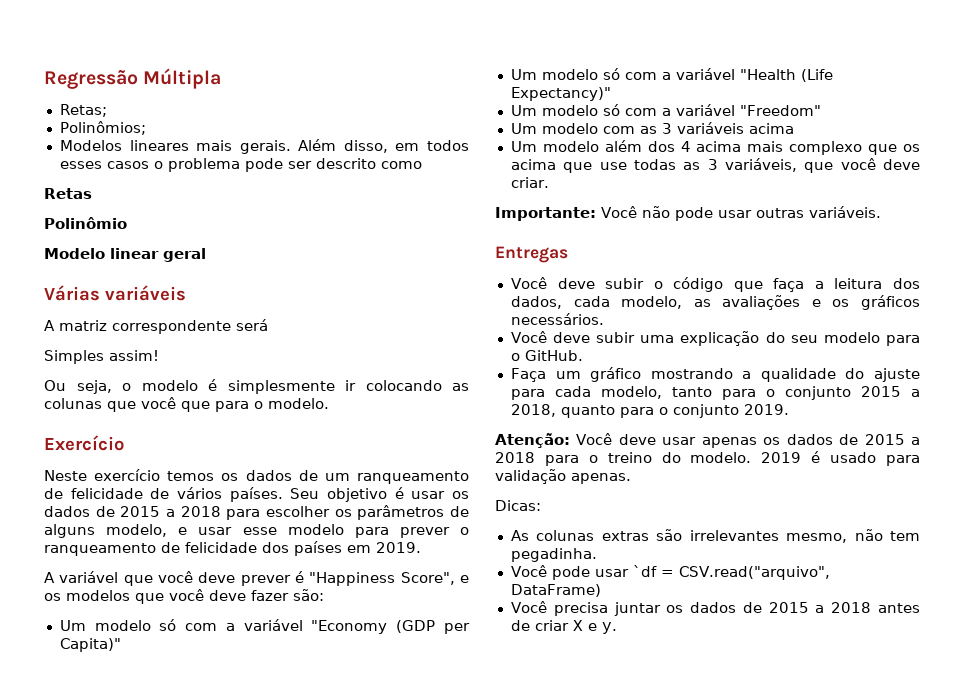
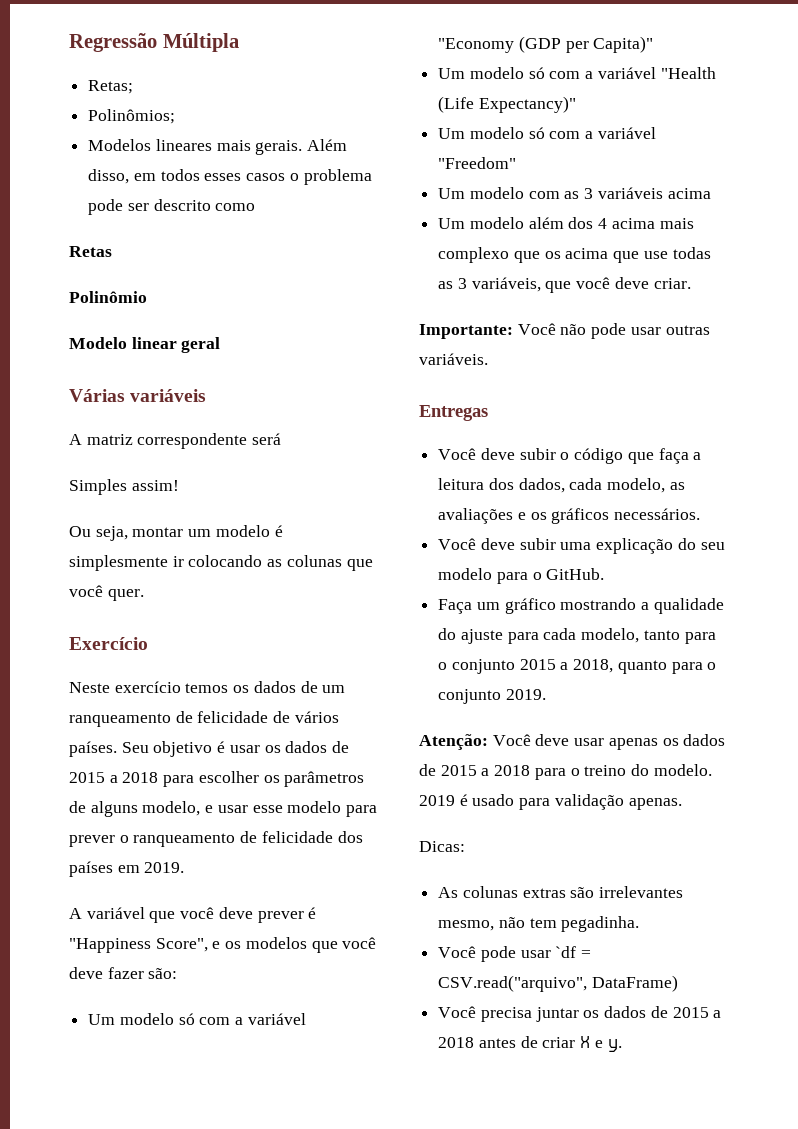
- Ou seja, o modelo é simplesmente ir colocando as colunas que você que para o modelo.
+ Ou seja, montar um modelo é simplesmente ir colocando as colunas que você quer.

